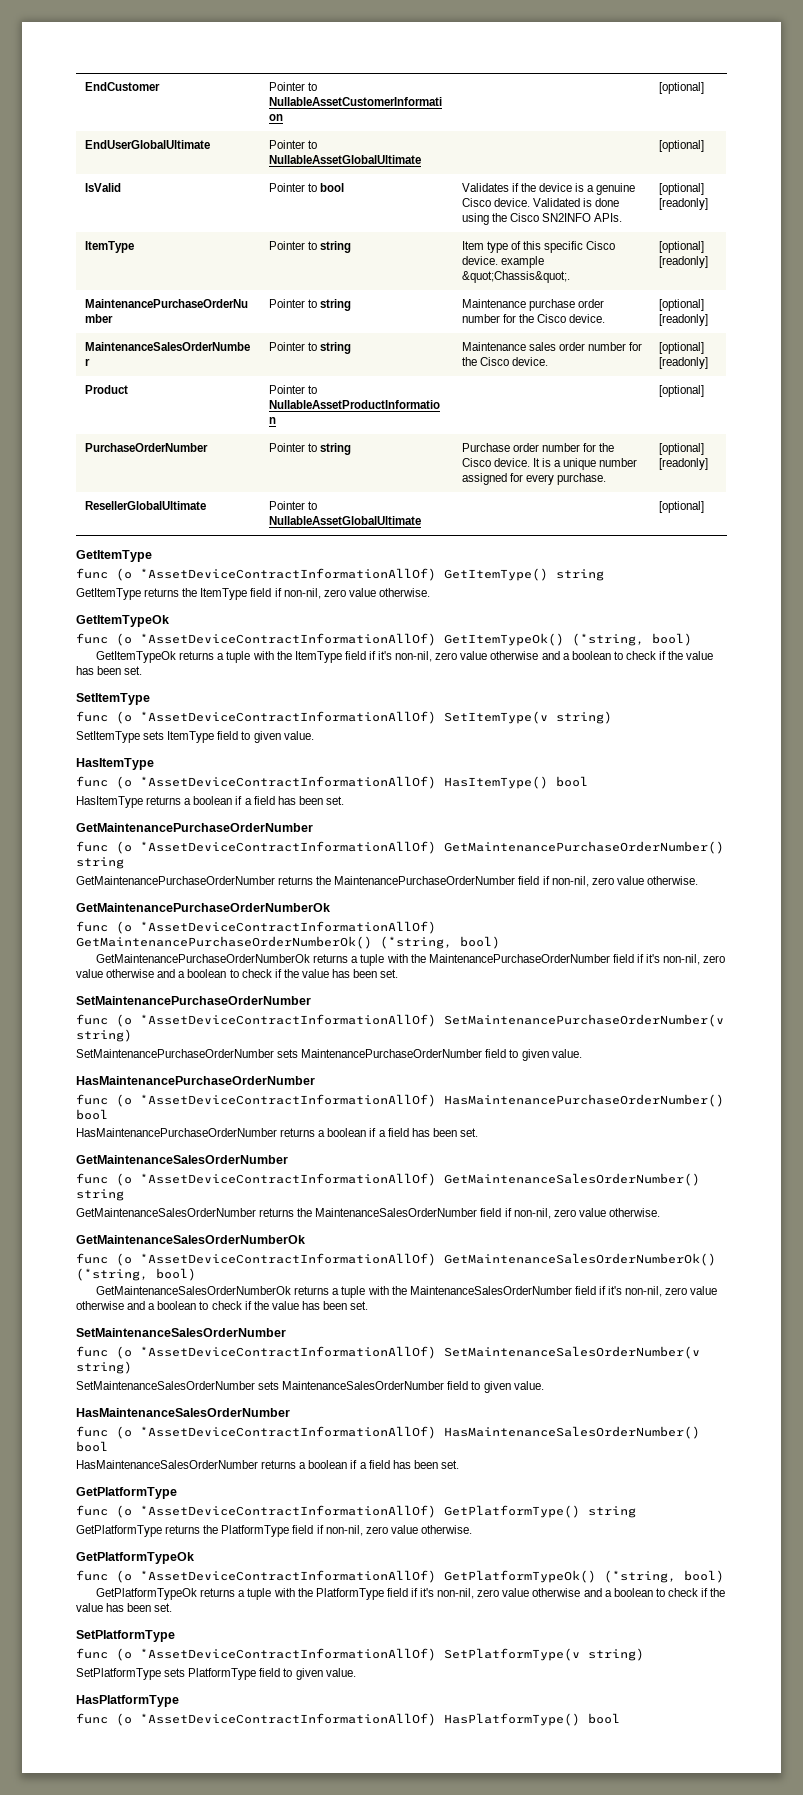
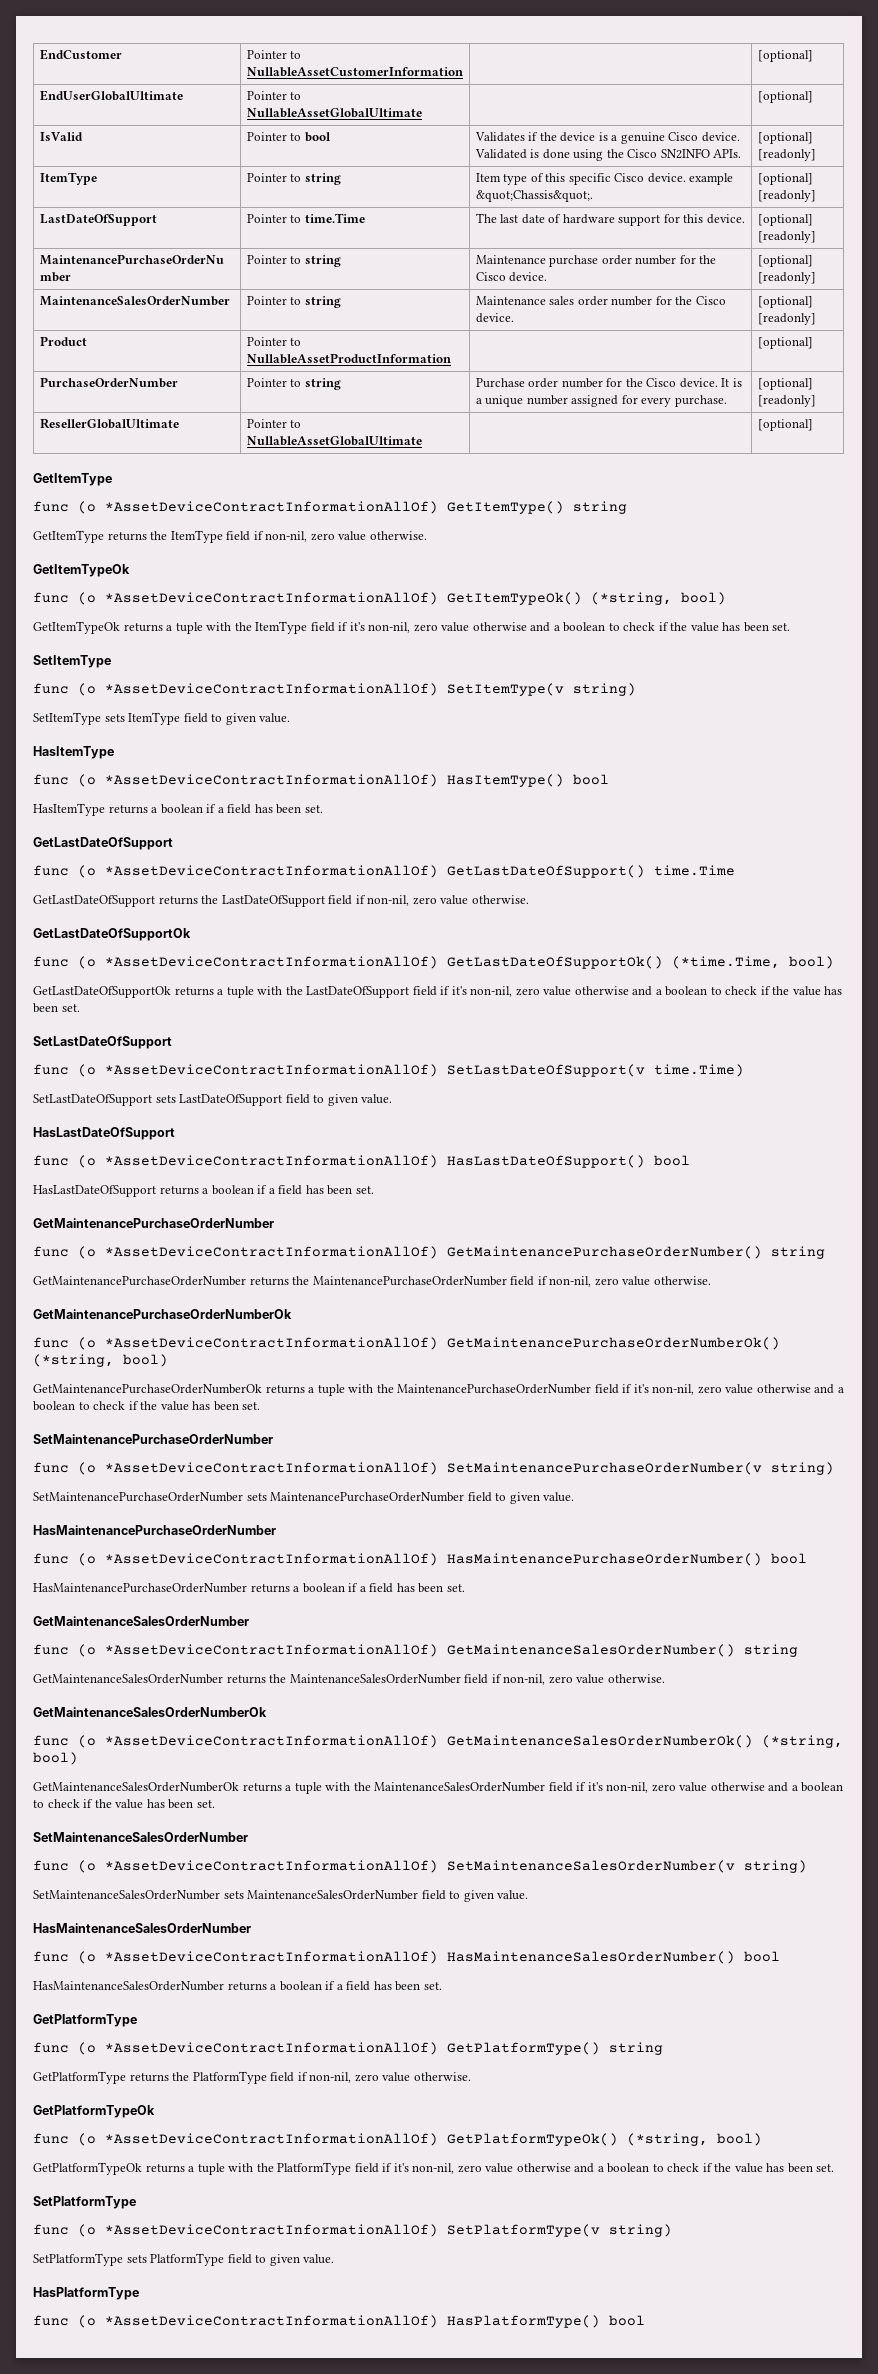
+ LastDateOfSupport | Pointer to time.Time | The last date of hardware support for this device. | [optional] [readonly]
  HasItemType returns a boolean if a field has been set.
+ GetLastDateOfSupport
+ func (o *AssetDeviceContractInformationAllOf) GetLastDateOfSupport() time.Time
+ GetLastDateOfSupport returns the LastDateOfSupport field if non-nil, zero value otherwise.
+ GetLastDateOfSupportOk
+ func (o *AssetDeviceContractInformationAllOf) GetLastDateOfSupportOk() (*time.Time, bool)
+ GetLastDateOfSupportOk returns a tuple with the LastDateOfSupport field if it's non-nil, zero value otherwise and a boolean to check if the value has been set.
+ SetLastDateOfSupport
+ func (o *AssetDeviceContractInformationAllOf) SetLastDateOfSupport(v time.Time)
+ SetLastDateOfSupport sets LastDateOfSupport field to given value.
+ HasLastDateOfSupport
+ func (o *AssetDeviceContractInformationAllOf) HasLastDateOfSupport() bool
+ HasLastDateOfSupport returns a boolean if a field has been set.

